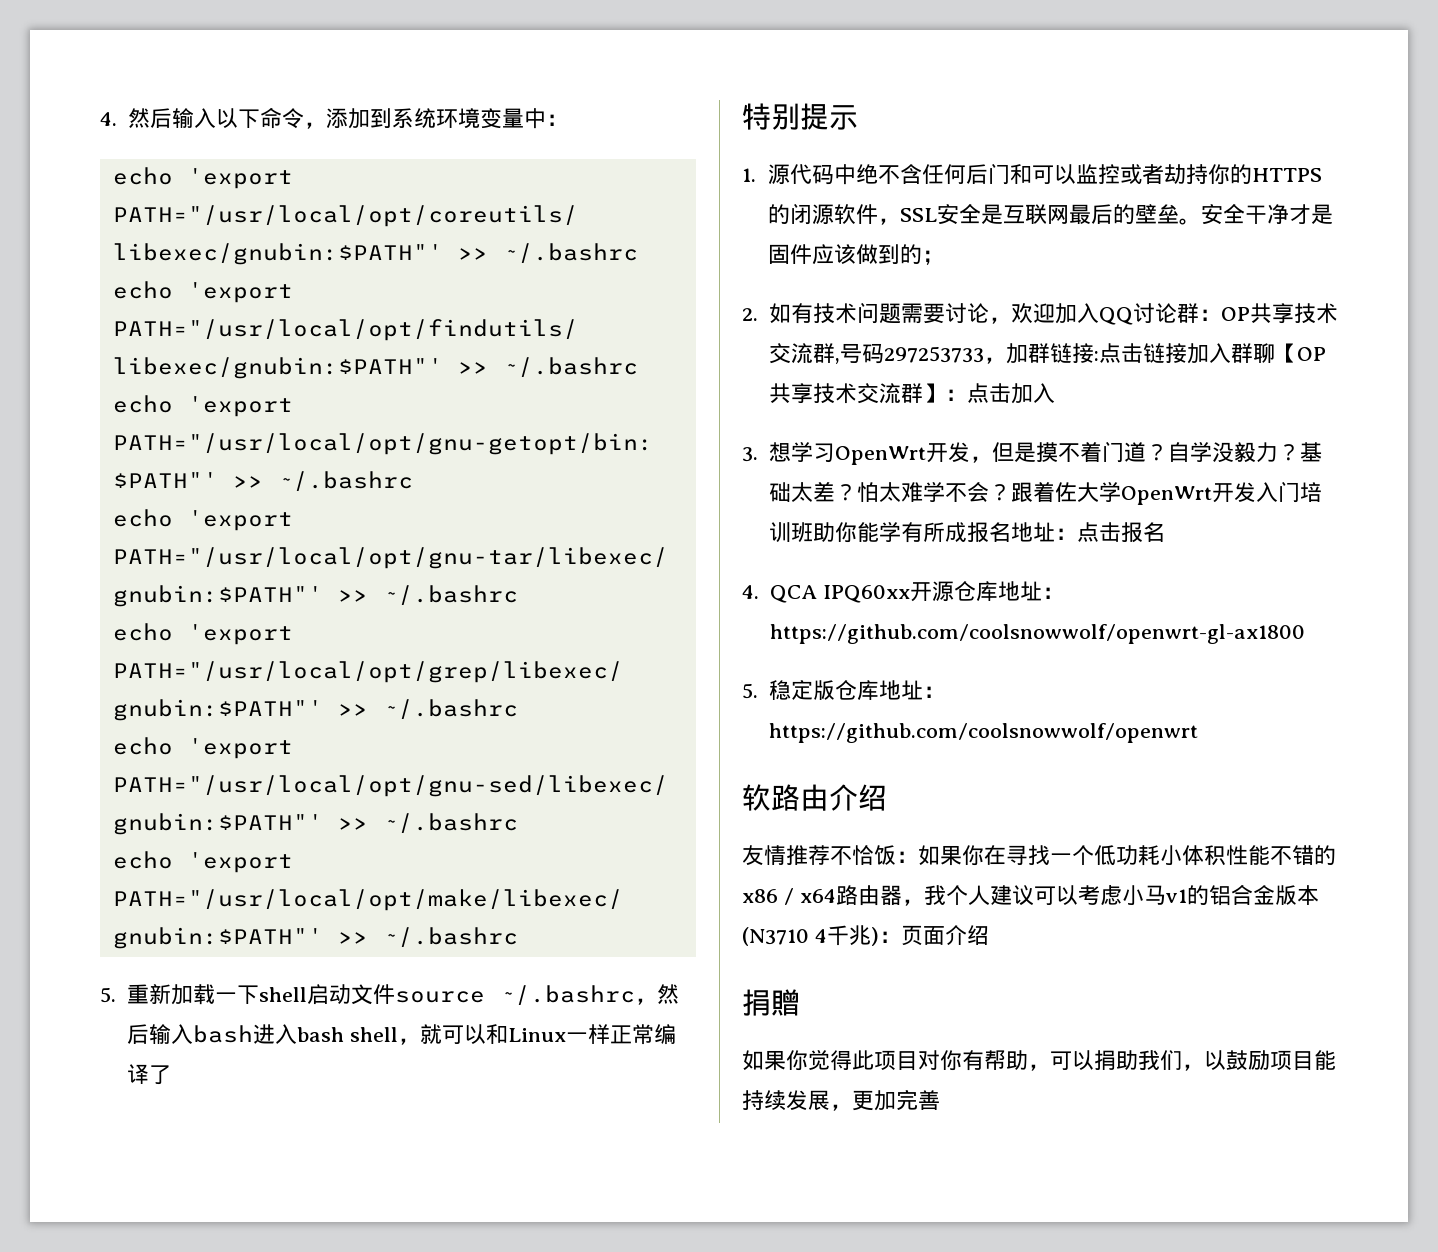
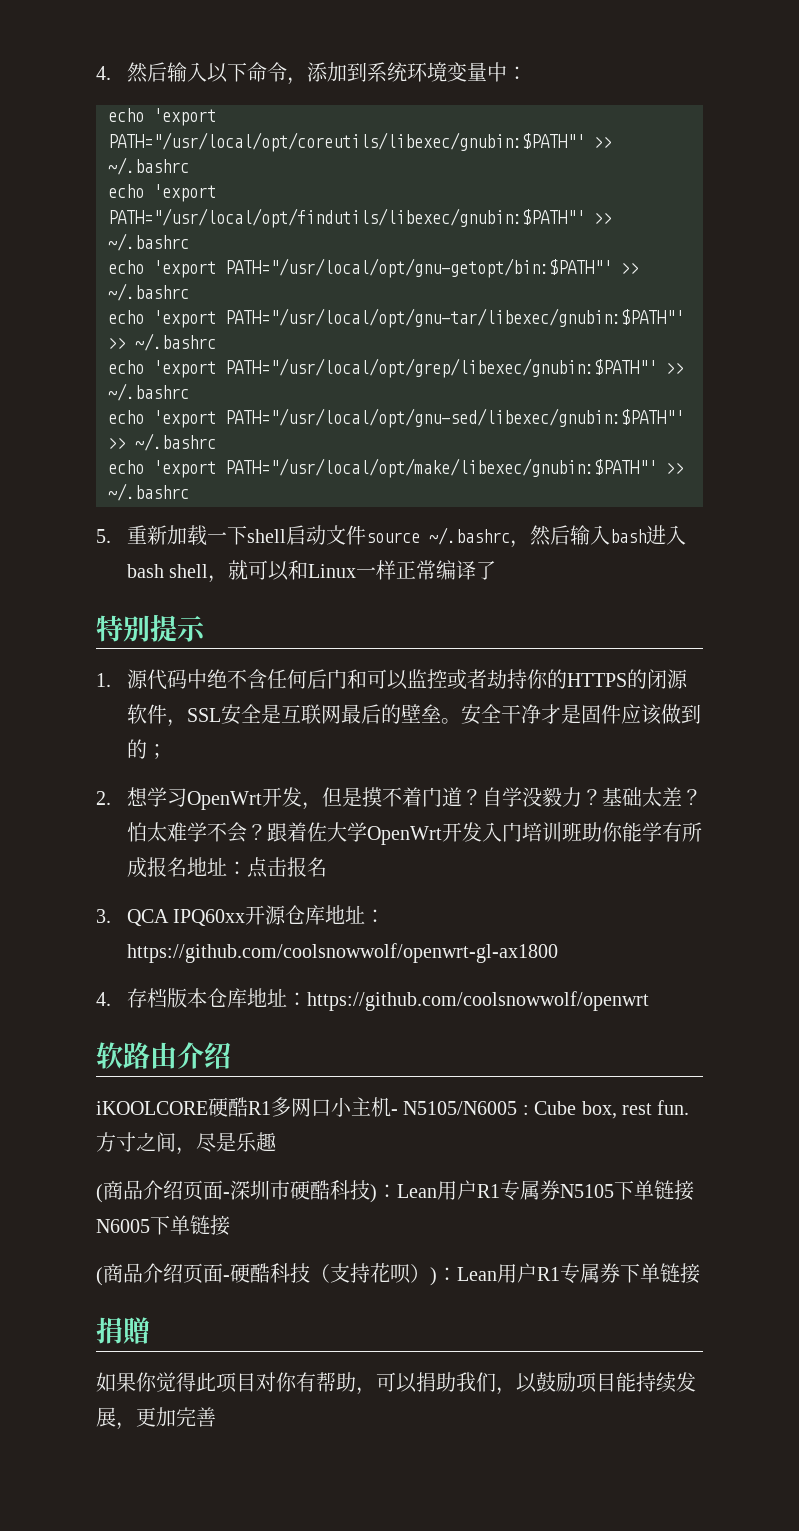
- 2.如有技术问题需要讨论，欢迎加入QQ讨论群：OP共享技术交流群,号码297253733，加群链接:点击链接加入群聊【OP共享技术交流群】：点击加入
- 3.想学习OpenWrt开发，但是摸不着门道？
+ 2.想学习OpenWrt开发，但是摸不着门道？
- 4. QCA IPQ60xx开源仓库地址：https://github.com/coolsnowwolf/openwrt-gl-ax1800
+ 3. QCA IPQ60xx开源仓库地址：https://github.com/coolsnowwolf/openwrt-gl-ax1800
- 5.稳定版仓库地址：https://github.com/coolsnowwolf/openwrt
+ 4.存档版本仓库地址：https://github.com/coolsnowwolf/openwrt
- 友情推荐不恰饭：如果你在寻找一个低功耗小体积性能不错的x86 / x64路由器，我个人建议可以考虑小马v1的铝合金版本(N3710 4千兆)：页面介绍
+ iKOOLCORE硬酷R1多网口小主机- N5105/N6005 : Cube box, rest fun.方寸之间，尽是乐趣
+ (商品介绍页面-深圳市硬酷科技)：Lean用户R1专属券N5105下单链接N6005下单链接
+ (商品介绍页面-硬酷科技（支持花呗）)：Lean用户R1专属券下单链接

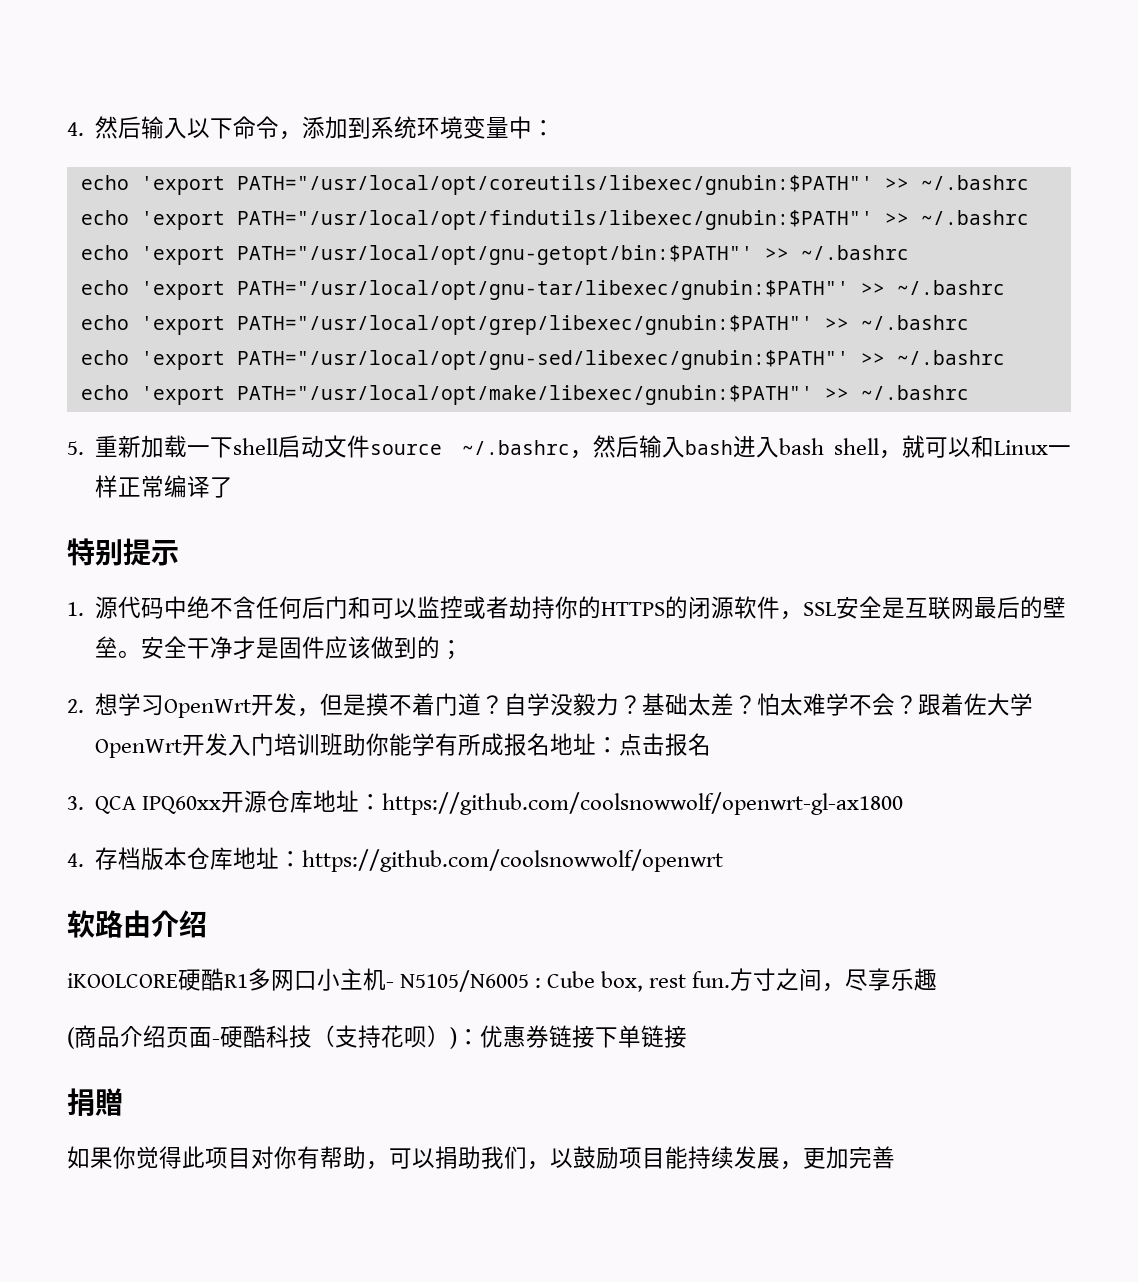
- 方寸之间，尽是乐趣
+ 方寸之间，尽享乐趣
- (商品介绍页面-深圳市硬酷科技)：Lean用户R1专属券N5105下单链接N6005下单链接
- (商品介绍页面-硬酷科技（支持花呗）)：Lean用户R1专属券下单链接
+ (商品介绍页面-硬酷科技（支持花呗）)：优惠券链接下单链接

